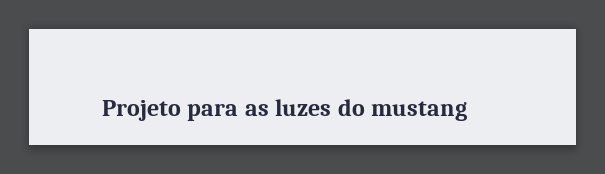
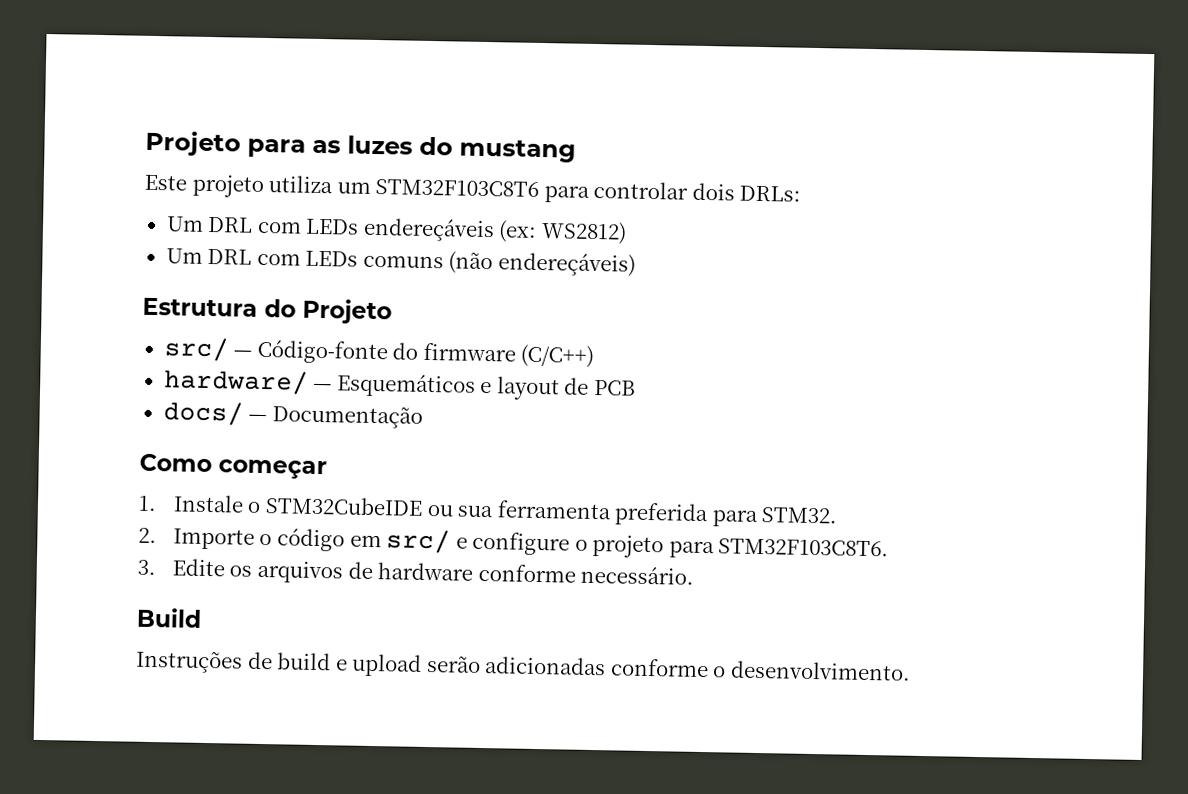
+ Este projeto utiliza um STM32F103C8T6 para controlar dois DRLs:
+ Um DRL com LEDs endereçáveis (ex: WS2812)
+ Um DRL com LEDs comuns (não endereçáveis)
+ Estrutura do Projeto
+ src/ — Código-fonte do firmware (C/C++)
+ hardware/ — Esquemáticos e layout de PCB
+ docs/ — Documentação
+ Como começar
+ 1. Instale o STM32CubeIDE ou sua ferramenta preferida para STM32.
+ 2. Importe o código em src/ e configure o projeto para STM32F103C8T6.
+ 3. Edite os arquivos de hardware conforme necessário.
+ Build
+ Instruções de build e upload serão adicionadas conforme o desenvolvimento.

